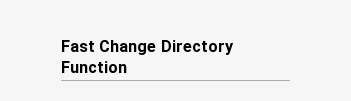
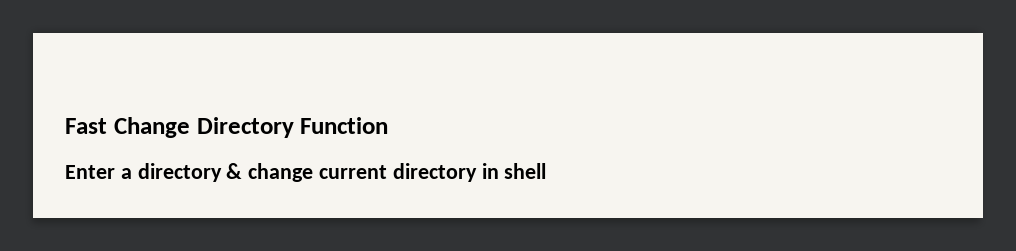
+ Enter a directory & change current directory in shell

